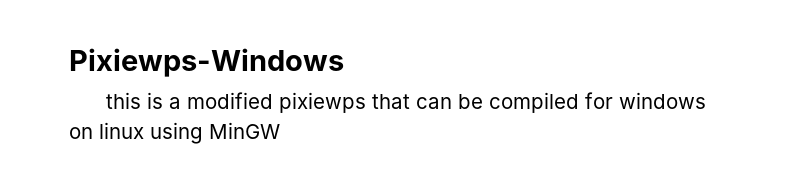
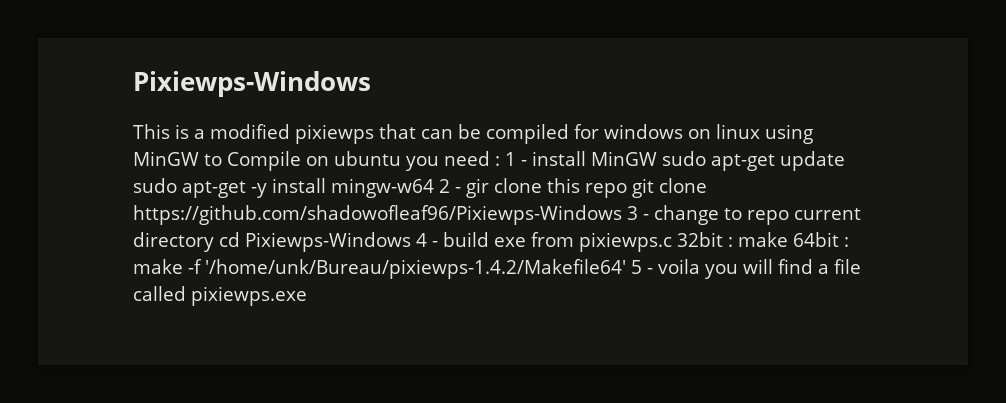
- this is a modified pixiewps that can be compiled for windows on linux using MinGW
+ This is a modified pixiewps that can be compiled for windows on linux using MinGW to Compile on ubuntu you need : 1 - install MinGW sudo apt-get update sudo apt-get -y install mingw-w64 2 - gir clone this repo git clone https://github.com/shadowofleaf96/Pixiewps-Windows 3 - change to repo current directory cd Pixiewps-Windows 4 - build exe from pixiewps.c 32bit : make 64bit : make -f '/home/unk/Bureau/pixiewps-1.4.2/Makefile64' 5 - voila you will find a file called pixiewps.exe

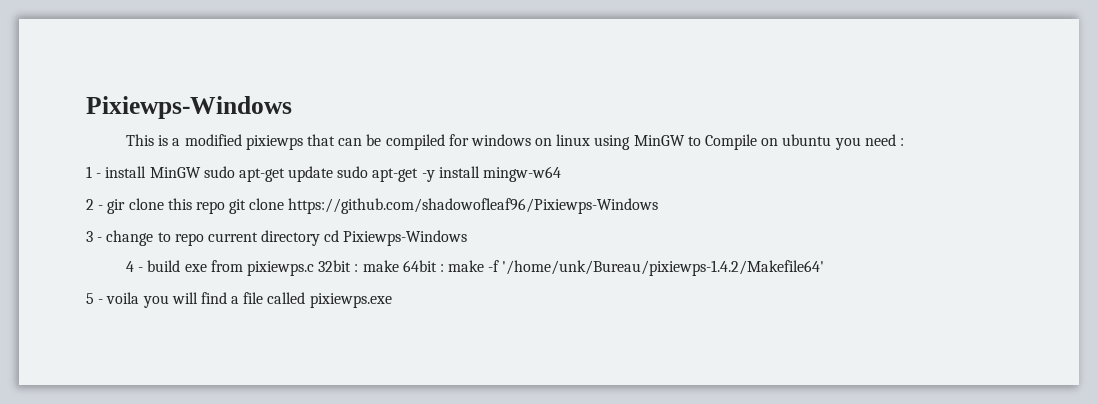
- This is a modified pixiewps that can be compiled for windows on linux using MinGW to Compile on ubuntu you need : 1 - install MinGW sudo apt-get update sudo apt-get -y install mingw-w64 2 - gir clone this repo git clone https://github.com/shadowofleaf96/Pixiewps-Windows 3 - change to repo current directory cd Pixiewps-Windows 4 - build exe from pixiewps.c 32bit :
+ This is a modified pixiewps that can be compiled for windows on linux using MinGW to Compile on ubuntu you need :
+ 1 - install MinGW sudo apt-get update sudo apt-get -y install mingw-w64
+ 2 - gir clone this repo git clone https://github.com/shadowofleaf96/Pixiewps-Windows
+ 3 - change to repo current directory cd Pixiewps-Windows
+ 4 - build exe from pixiewps.c 32bit :
- make -f '/home/unk/Bureau/pixiewps-1.4.2/Makefile64' 5 - voila you will find a file called pixiewps.exe
+ make -f '/home/unk/Bureau/pixiewps-1.4.2/Makefile64'
+ 5 - voila you will find a file called pixiewps.exe

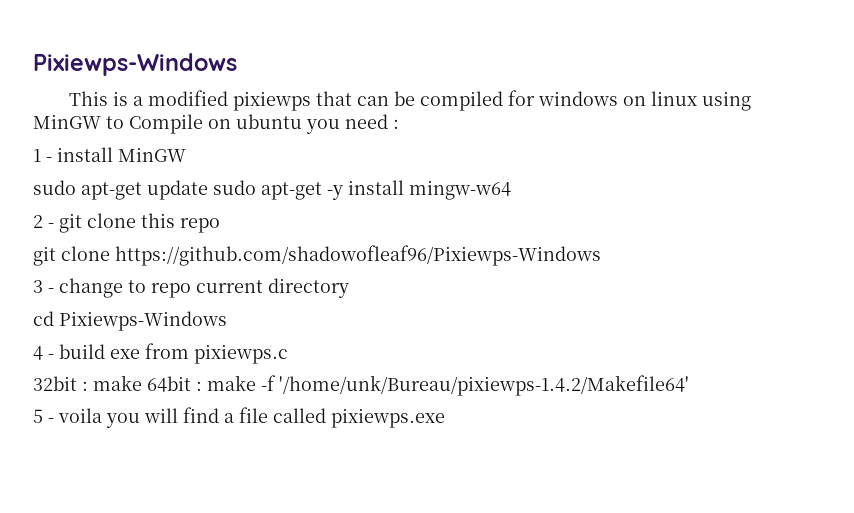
- 1 - install MinGW sudo apt-get update sudo apt-get -y install mingw-w64
+ 1 - install MinGW
+ sudo apt-get update sudo apt-get -y install mingw-w64
- 2 - gir clone this repo git clone https://github.com/shadowofleaf96/Pixiewps-Windows
+ 2 - git clone this repo
+ git clone https://github.com/shadowofleaf96/Pixiewps-Windows
- 3 - change to repo current directory cd Pixiewps-Windows
+ 3 - change to repo current directory
+ cd Pixiewps-Windows
- 4 - build exe from pixiewps.c 32bit : make 64bit : make -f '/home/unk/Bureau/pixiewps-1.4.2/Makefile64'
+ 4 - build exe from pixiewps.c
+ 32bit : make 64bit : make -f '/home/unk/Bureau/pixiewps-1.4.2/Makefile64'

